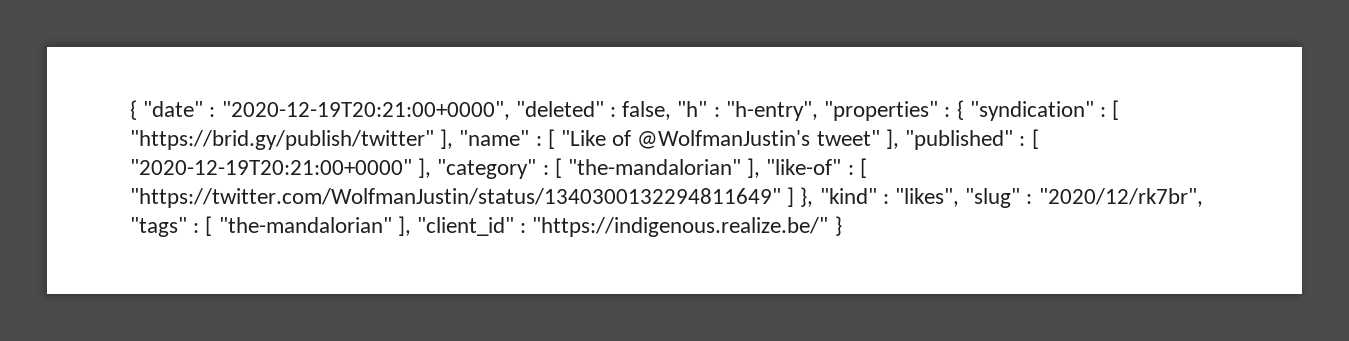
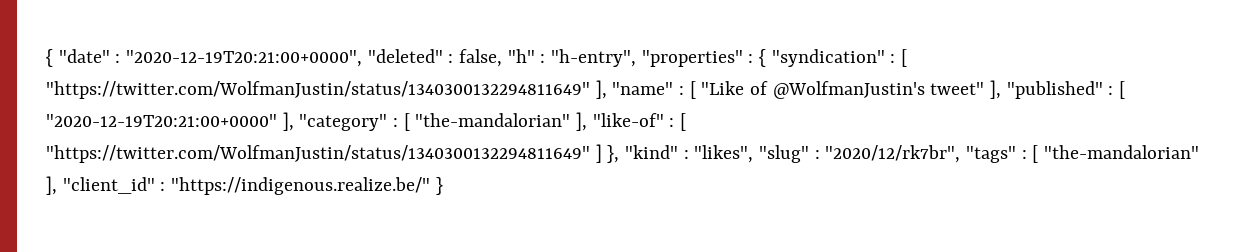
- { "date" : "2020-12-19T20:21:00+0000", "deleted" : false, "h" : "h-entry", "properties" : { "syndication" : [ "https://brid.gy/publish/twitter" ], "name" : [ "Like of @WolfmanJustin's tweet" ], "published" : [ "2020-12-19T20:21:00+0000" ], "category" : [ "the-mandalorian" ], "like-of" : [ "https://twitter.com/WolfmanJustin/status/1340300132294811649" ] }, "kind" : "likes", "slug" : "2020/12/rk7br", "tags" : [ "the-mandalorian" ], "client_id" : "https://indigenous.realize.be/" }
+ { "date" : "2020-12-19T20:21:00+0000", "deleted" : false, "h" : "h-entry", "properties" : { "syndication" : [ "https://twitter.com/WolfmanJustin/status/1340300132294811649" ], "name" : [ "Like of @WolfmanJustin's tweet" ], "published" : [ "2020-12-19T20:21:00+0000" ], "category" : [ "the-mandalorian" ], "like-of" : [ "https://twitter.com/WolfmanJustin/status/1340300132294811649" ] }, "kind" : "likes", "slug" : "2020/12/rk7br", "tags" : [ "the-mandalorian" ], "client_id" : "https://indigenous.realize.be/" }

